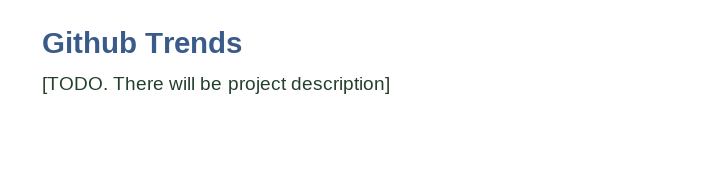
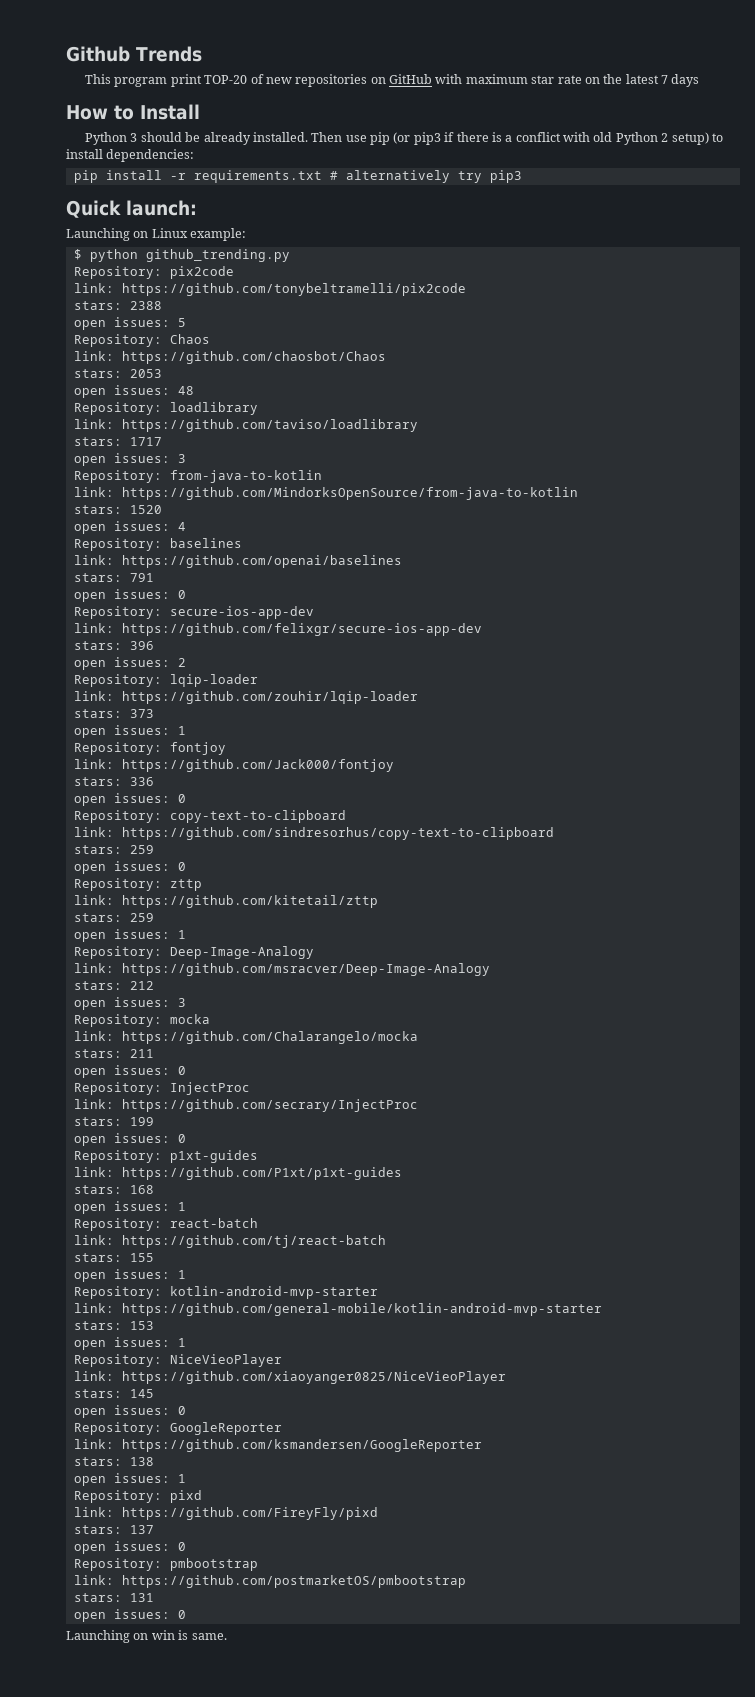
- [TODO. There will be project description]
+ This program print TOP-20 of new repositories on GitHub with maximum star rate on the latest 7 days
+ How to Install
+ Python 3 should be already installed. Then use pip (or pip3 if there is a conflict with old Python 2 setup) to install dependencies:
+ pip install -r requirements.txt # alternatively try pip3
+ Quick launch:
+ Launching on Linux example:
+ $ python github_trending.py
+ Repository: pix2code
+ link: https://github.com/tonybeltramelli/pix2code
+ stars: 2388
+ open issues: 5
+ Repository: Chaos
+ link: https://github.com/chaosbot/Chaos
+ stars: 2053
+ open issues: 48
+ Repository: loadlibrary
+ link: https://github.com/taviso/loadlibrary
+ stars: 1717
+ open issues: 3
+ Repository: from-java-to-kotlin
+ link: https://github.com/MindorksOpenSource/from-java-to-kotlin
+ stars: 1520
+ open issues: 4
+ Repository: baselines
+ link: https://github.com/openai/baselines
+ stars: 791
+ open issues: 0
+ Repository: secure-ios-app-dev
+ link: https://github.com/felixgr/secure-ios-app-dev
+ stars: 396
+ open issues: 2
+ Repository: lqip-loader
+ link: https://github.com/zouhir/lqip-loader
+ stars: 373
+ open issues: 1
+ Repository: fontjoy
+ link: https://github.com/Jack000/fontjoy
+ stars: 336
+ open issues: 0
+ Repository: copy-text-to-clipboard
+ link: https://github.com/sindresorhus/copy-text-to-clipboard
+ stars: 259
+ open issues: 0
+ Repository: zttp
+ link: https://github.com/kitetail/zttp
+ stars: 259
+ open issues: 1
+ Repository: Deep-Image-Analogy
+ link: https://github.com/msracver/Deep-Image-Analogy
+ stars: 212
+ open issues: 3
+ Repository: mocka
+ link: https://github.com/Chalarangelo/mocka
+ stars: 211
+ open issues: 0
+ Repository: InjectProc
+ link: https://github.com/secrary/InjectProc
+ stars: 199
+ open issues: 0
+ Repository: p1xt-guides
+ link: https://github.com/P1xt/p1xt-guides
+ stars: 168
+ open issues: 1
+ Repository: react-batch
+ link: https://github.com/tj/react-batch
+ stars: 155
+ open issues: 1
+ Repository: kotlin-android-mvp-starter
+ link: https://github.com/general-mobile/kotlin-android-mvp-starter
+ stars: 153
+ open issues: 1
+ Repository: NiceVieoPlayer
+ link: https://github.com/xiaoyanger0825/NiceVieoPlayer
+ stars: 145
+ open issues: 0
+ Repository: GoogleReporter
+ link: https://github.com/ksmandersen/GoogleReporter
+ stars: 138
+ open issues: 1
+ Repository: pixd
+ link: https://github.com/FireyFly/pixd
+ stars: 137
+ open issues: 0
+ Repository: pmbootstrap
+ link: https://github.com/postmarketOS/pmbootstrap
+ stars: 131
+ open issues: 0
+ Launching on win is same.

